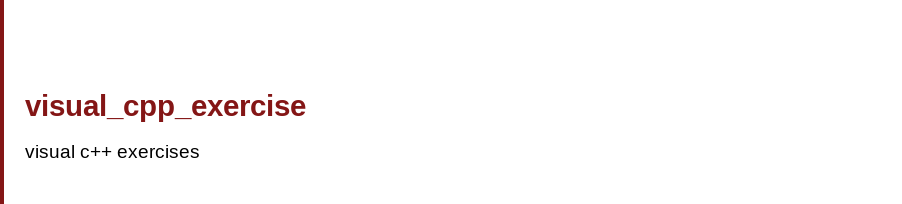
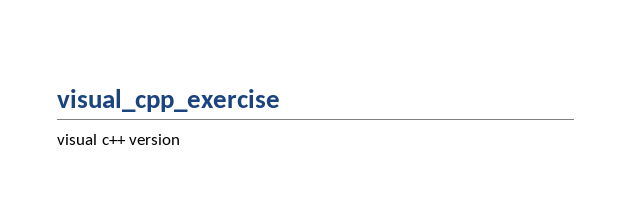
- visual c++ exercises
+ visual c++ version

